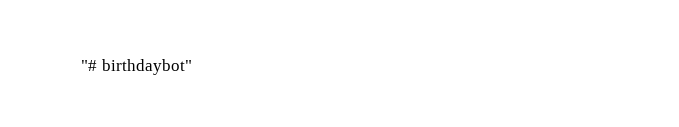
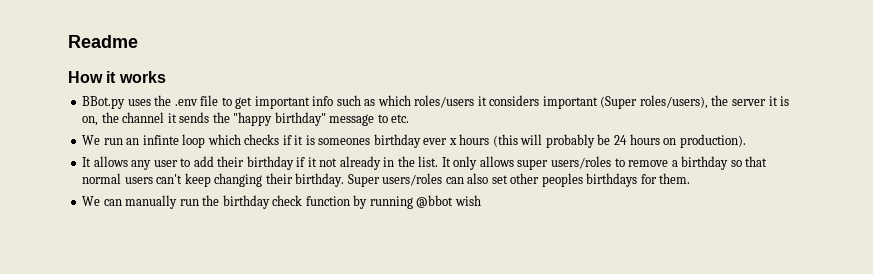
- "# birthdaybot"
+ Readme
+ How it works
+ BBot.py uses the .env file to get important info such as which roles/users it considers important (Super roles/users), the server it is on, the channel it sends the "happy birthday" message to etc.
+ We run an infinte loop which checks if it is someones birthday ever x hours (this will probably be 24 hours on production).
+ It allows any user to add their birthday if it not already in the list. It only allows super users/roles to remove a birthday so that normal users can't keep changing their birthday. Super users/roles can also set other peoples birthdays for them.
+ We can manually run the birthday check function by running @bbot wish

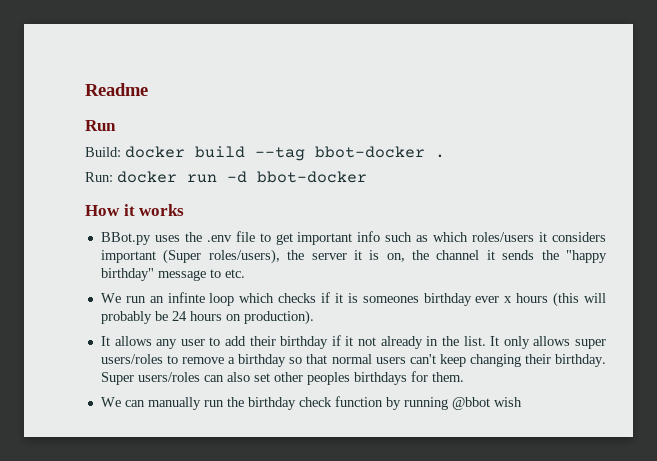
+ Run
+ Build: docker build --tag bbot-docker .
+ Run: docker run -d bbot-docker

